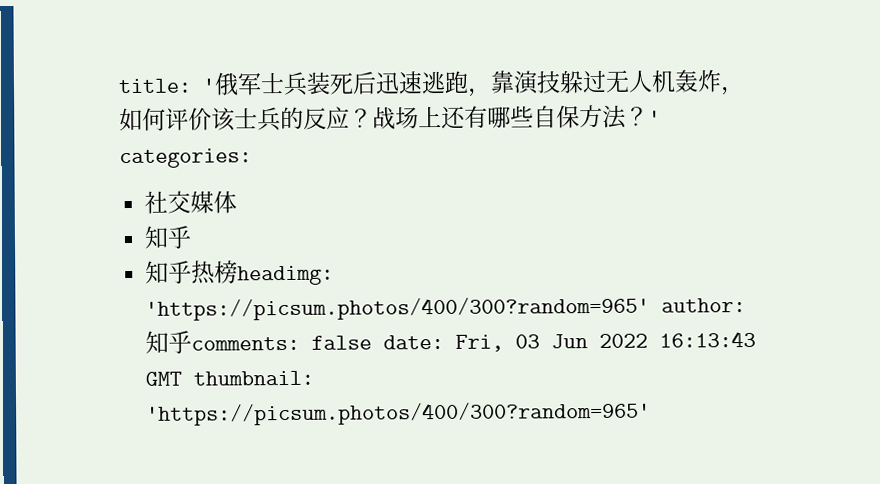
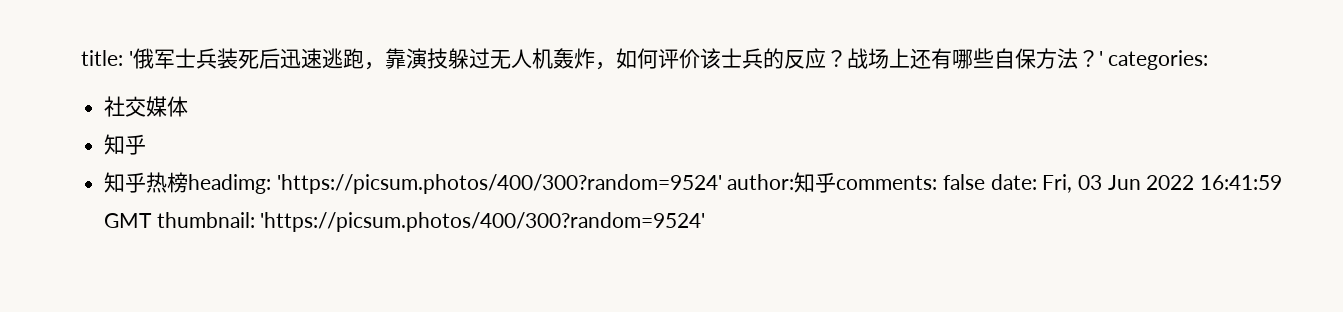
- 知乎热榜headimg: 'https://picsum.photos/400/300?random=965' author:知乎comments: false date: Fri, 03 Jun 2022 16:13:43 GMT thumbnail: 'https://picsum.photos/400/300?random=965'
+ 知乎热榜headimg: 'https://picsum.photos/400/300?random=9524' author:知乎comments: false date: Fri, 03 Jun 2022 16:41:59 GMT thumbnail: 'https://picsum.photos/400/300?random=9524'

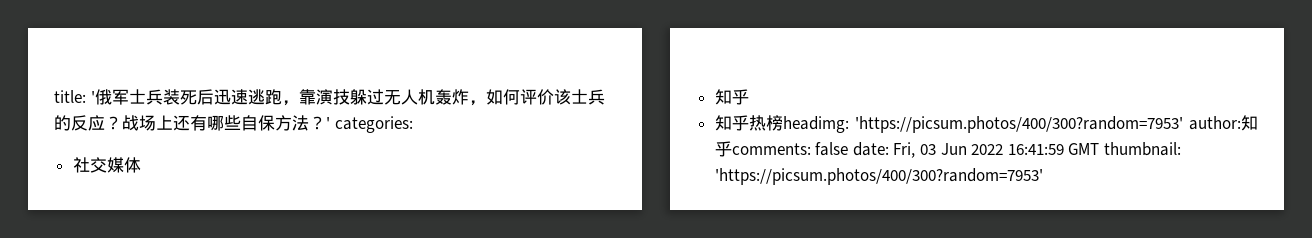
- 知乎热榜headimg: 'https://picsum.photos/400/300?random=9524' author:知乎comments: false date: Fri, 03 Jun 2022 16:41:59 GMT thumbnail: 'https://picsum.photos/400/300?random=9524'
+ 知乎热榜headimg: 'https://picsum.photos/400/300?random=7953' author:知乎comments: false date: Fri, 03 Jun 2022 16:41:59 GMT thumbnail: 'https://picsum.photos/400/300?random=7953'

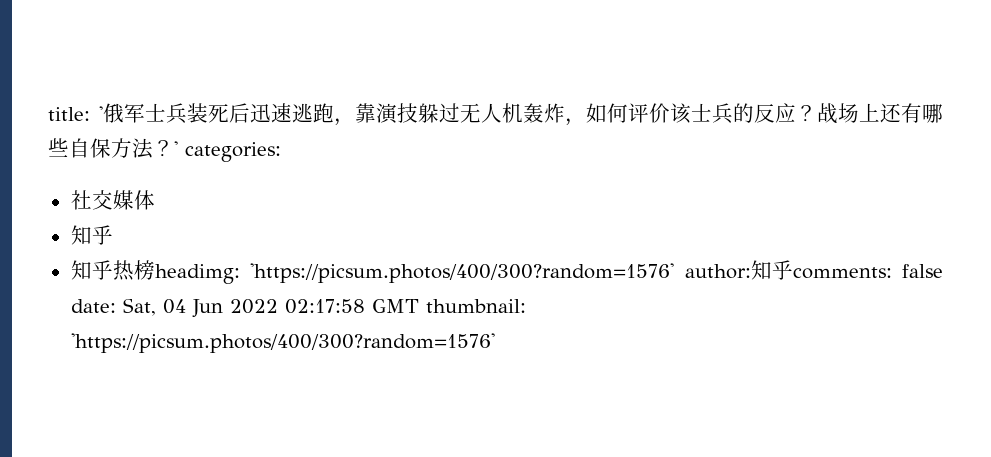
- 知乎热榜headimg: 'https://picsum.photos/400/300?random=7953' author:知乎comments: false date: Fri, 03 Jun 2022 16:41:59 GMT thumbnail: 'https://picsum.photos/400/300?random=7953'
+ 知乎热榜headimg: 'https://picsum.photos/400/300?random=1576' author:知乎comments: false date: Sat, 04 Jun 2022 02:17:58 GMT thumbnail: 'https://picsum.photos/400/300?random=1576'

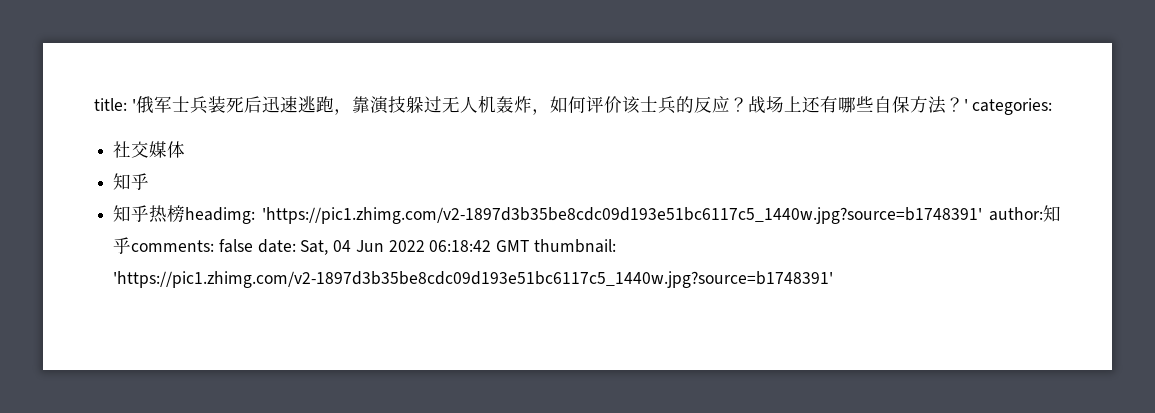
- 知乎热榜headimg: 'https://picsum.photos/400/300?random=1576' author:知乎comments: false date: Sat, 04 Jun 2022 02:17:58 GMT thumbnail: 'https://picsum.photos/400/300?random=1576'
+ 知乎热榜headimg: 'https://pic1.zhimg.com/v2-1897d3b35be8cdc09d193e51bc6117c5_1440w.jpg?source=b1748391' author:知乎comments: false date: Sat, 04 Jun 2022 06:18:42 GMT thumbnail: 'https://pic1.zhimg.com/v2-1897d3b35be8cdc09d193e51bc6117c5_1440w.jpg?source=b1748391'

